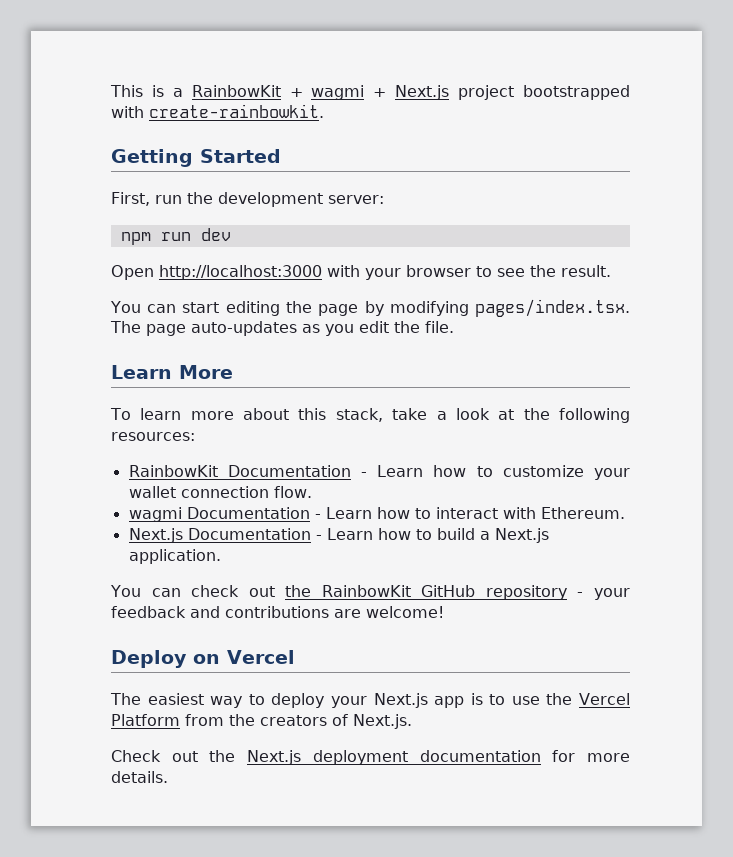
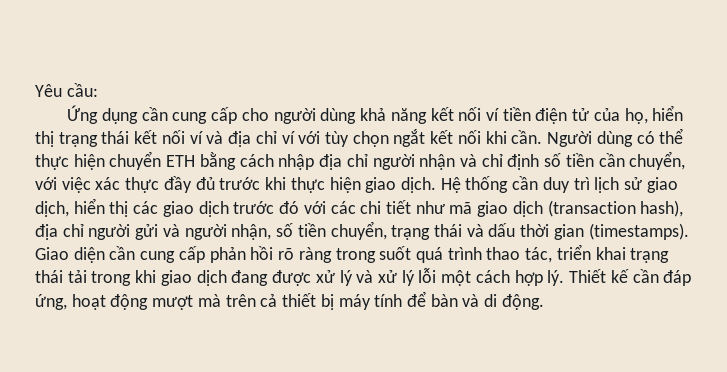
- This is a RainbowKit + wagmi + Next.js project bootstrapped with create-rainbowkit.
- Getting Started
- First, run the development server:
- npm run dev
- Open http://localhost:3000 with your browser to see the result.
- You can start editing the page by modifying pages/index.tsx. The page auto-updates as you edit the file.
- Learn More
- To learn more about this stack, take a look at the following resources:
- RainbowKit Documentation - Learn how to customize your wallet connection flow.
- wagmi Documentation - Learn how to interact with Ethereum.
- Next.js Documentation - Learn how to build a Next.js application.
- You can check out the RainbowKit GitHub repository - your feedback and contributions are welcome!
- Deploy on Vercel
- The easiest way to deploy your Next.js app is to use the Vercel Platform from the creators of Next.js.
- Check out the Next.js deployment documentation for more details.
+ Yêu cầu:
+ Ứng dụng cần cung cấp cho người dùng khả năng kết nối ví tiền điện tử của họ, hiển thị trạng thái kết nối ví và địa chỉ ví với tùy chọn ngắt kết nối khi cần. Người dùng có thể thực hiện chuyển ETH bằng cách nhập địa chỉ người nhận và chỉ định số tiền cần chuyển, với việc xác thực đầy đủ trước khi thực hiện giao dịch. Hệ thống cần duy trì lịch sử giao dịch, hiển thị các giao dịch trước đó với các chi tiết như mã giao dịch (transaction hash), địa chỉ người gửi và người nhận, số tiền chuyển, trạng thái và dấu thời gian (timestamps). Giao diện cần cung cấp phản hồi rõ ràng trong suốt quá trình thao tác, triển khai trạng thái tải trong khi giao dịch đang được xử lý và xử lý lỗi một cách hợp lý. Thiết kế cần đáp ứng, hoạt động mượt mà trên cả thiết bị máy tính để bàn và di động.

